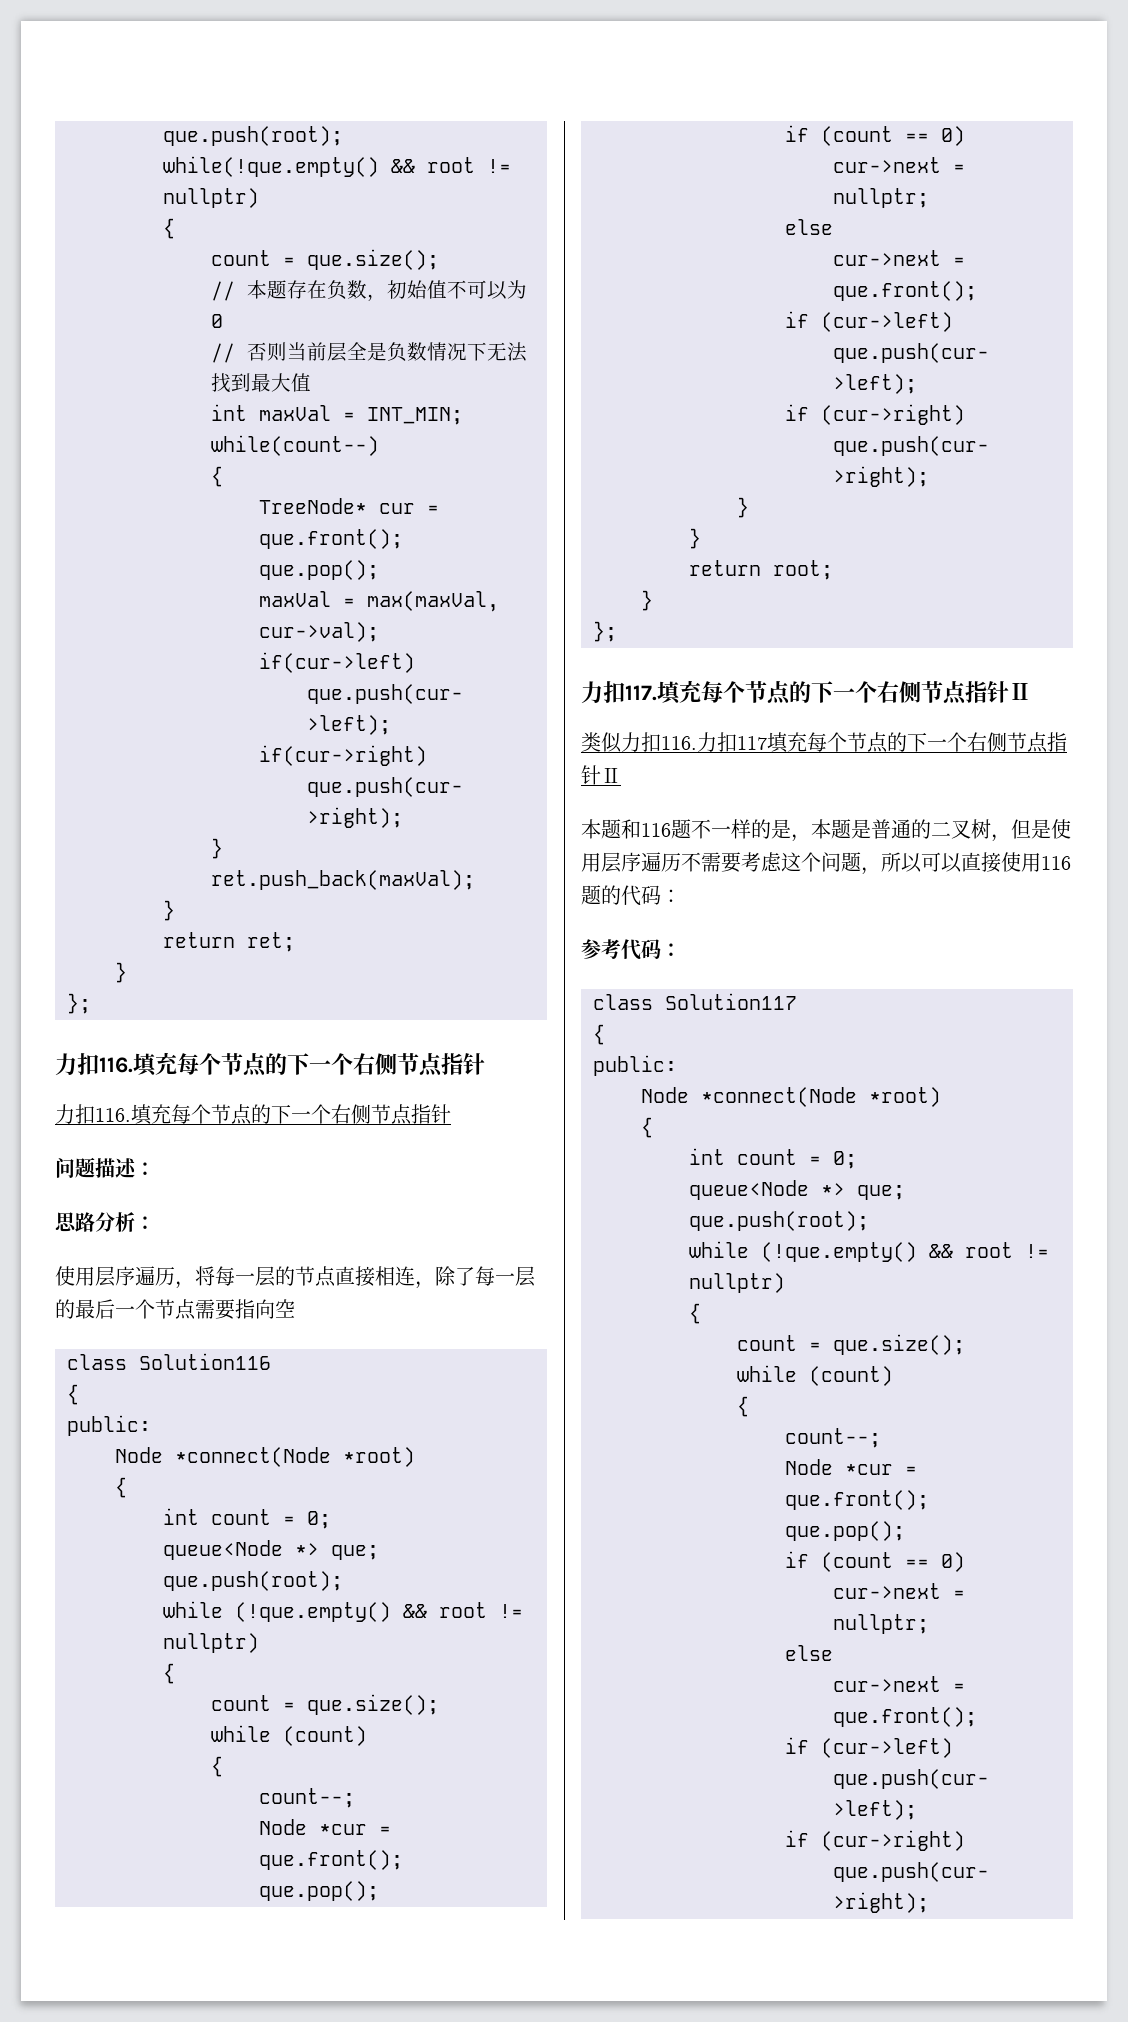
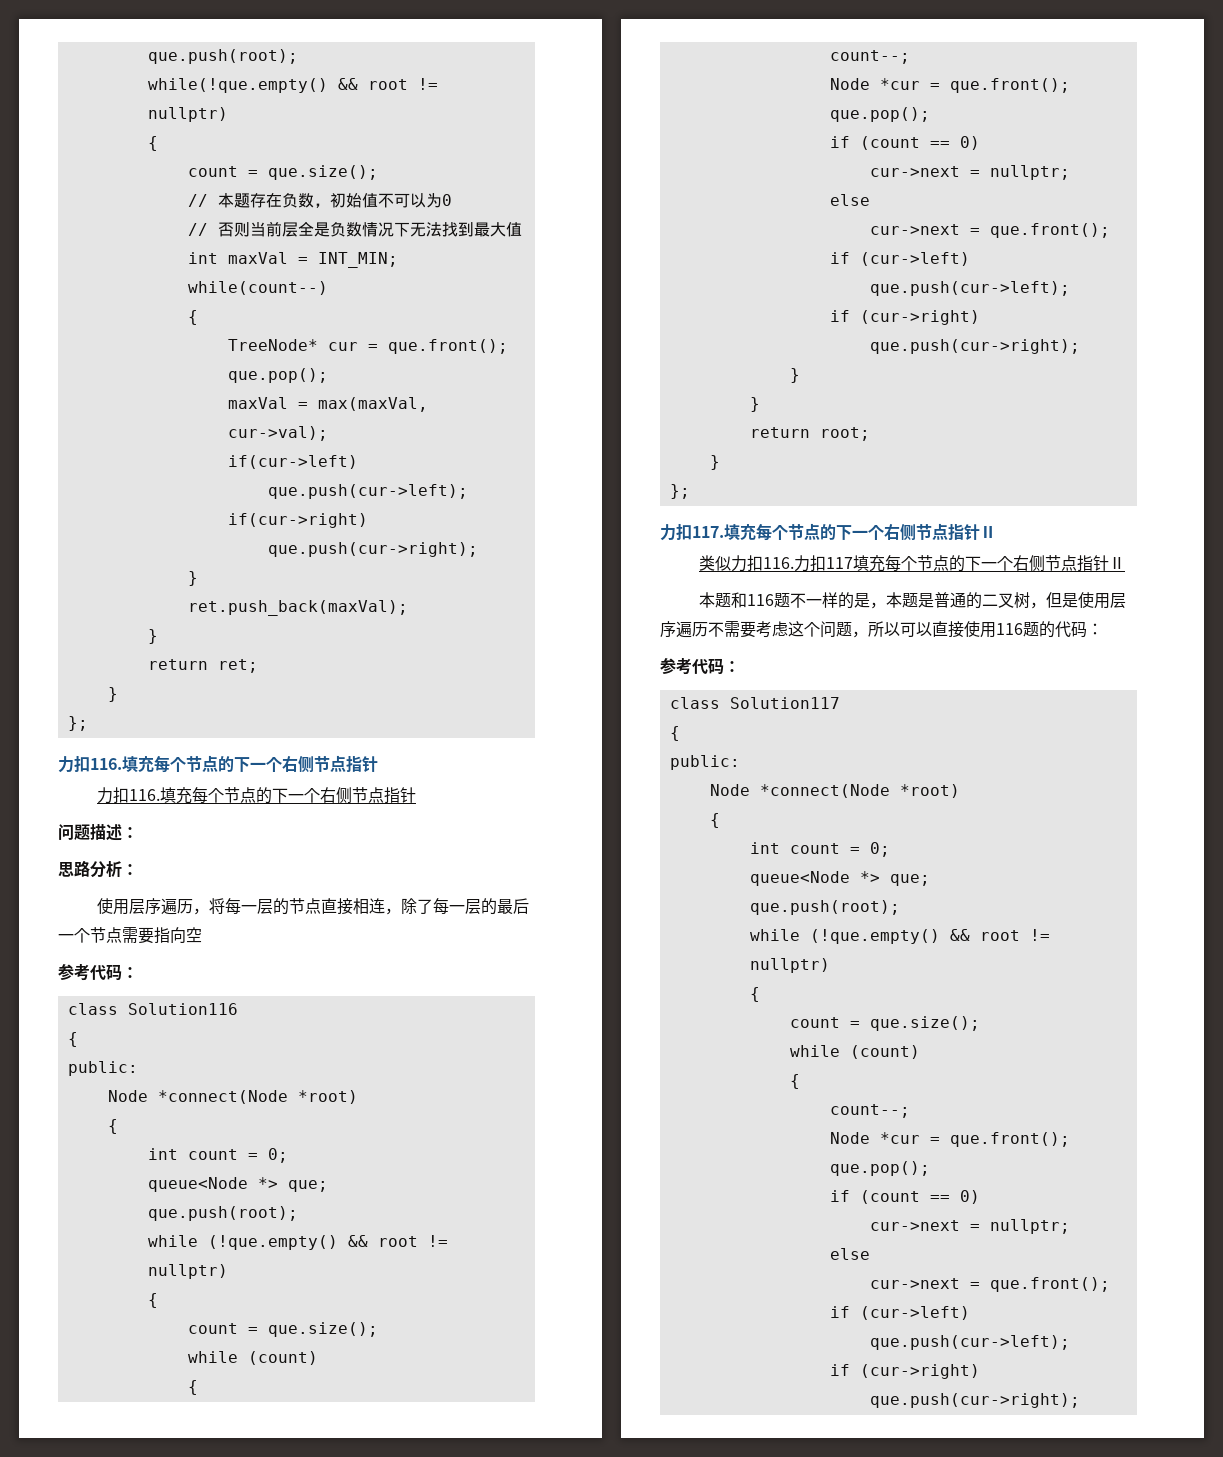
  使用层序遍历，将每一层的节点直接相连，除了每一层的最后一个节点需要指向空
+ 参考代码：

